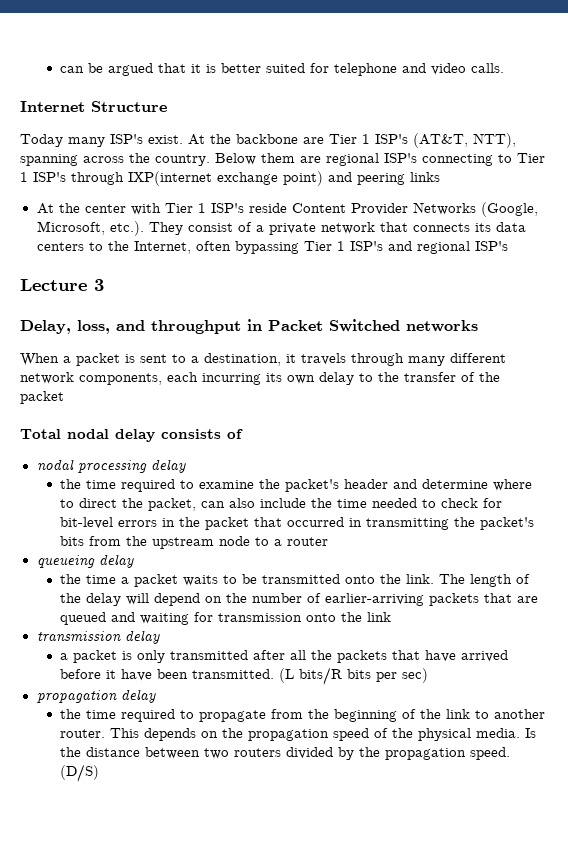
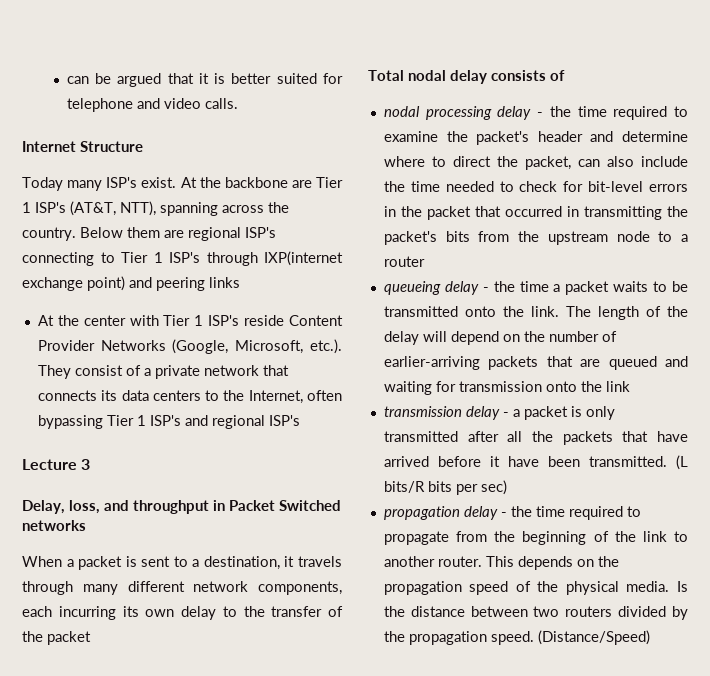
- nodal processing delay
- the time required to examine the packet's header and determine where to direct the packet, can also include the time needed to check for bit-level errors in the packet that occurred in transmitting the packet's bits from the upstream node to a router
+ nodal processing delay - the time required to examine the packet's header and determine where to direct the packet, can also include the time needed to check for bit-level errors in the packet that occurred in transmitting the packet's bits from the upstream node to a router
- queueing delay
- the time a packet waits to be transmitted onto the link.
+ queueing delay - the time a packet waits to be transmitted onto the link.
- transmission delay
- a packet is only transmitted after all the packets that have arrived before it have been transmitted.
+ transmission delay - a packet is only transmitted after all the packets that have arrived before it have been transmitted.
- propagation delay
- the time required to propagate from the beginning of the link to another router.
+ propagation delay - the time required to propagate from the beginning of the link to another router.
- (D/S)
+ (Distance/Speed)

